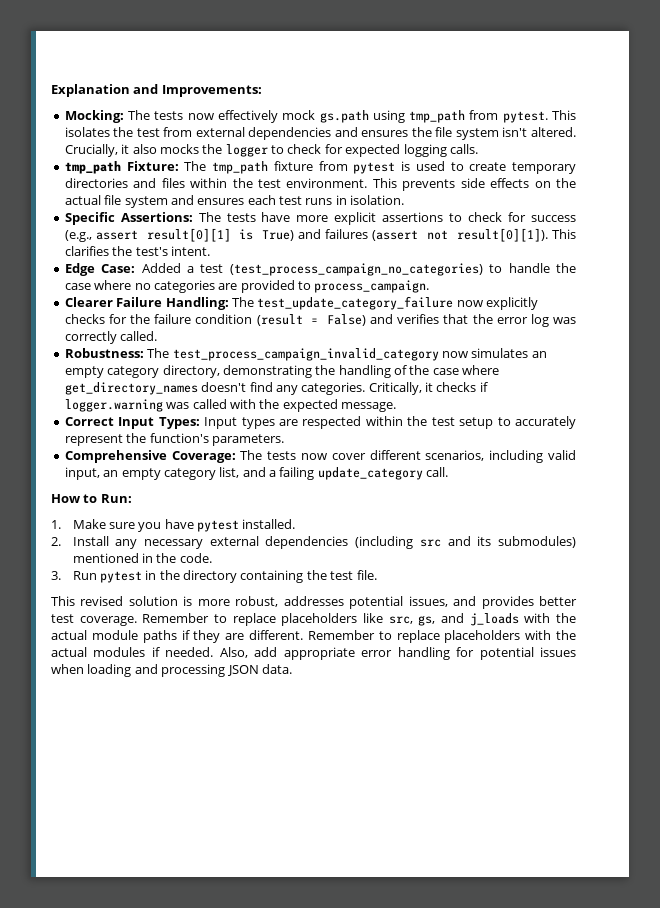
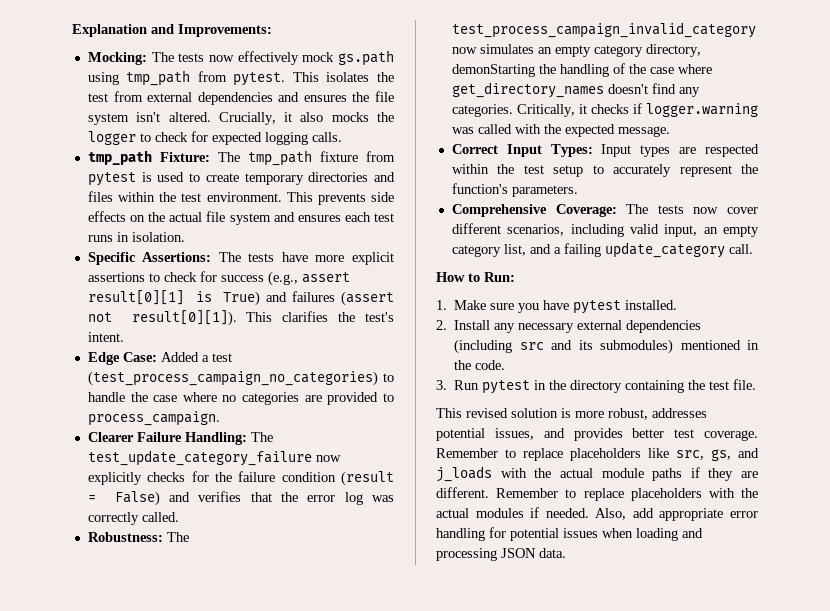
- Robustness: The test_process_campaign_invalid_category now simulates an empty category directory, demonstrating the handling of the case where get_directory_names doesn't find any categories.
+ Robustness: The test_process_campaign_invalid_category now simulates an empty category directory, demonStarting the handling of the case where get_directory_names doesn't find any categories.

